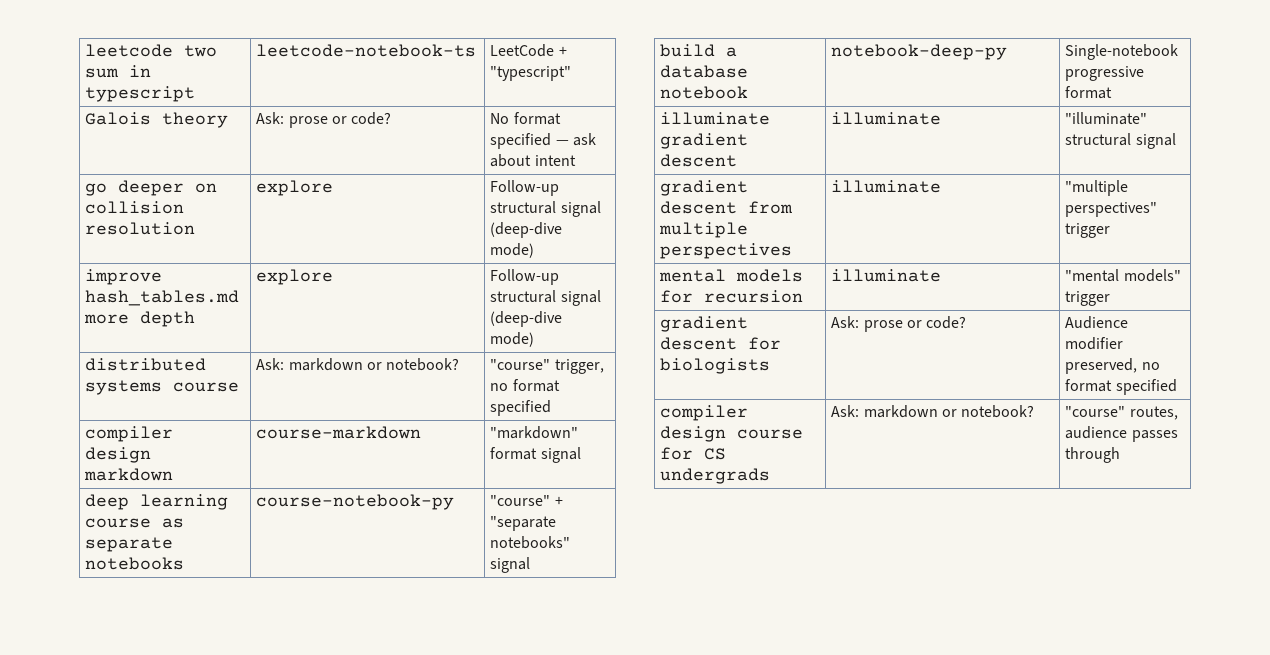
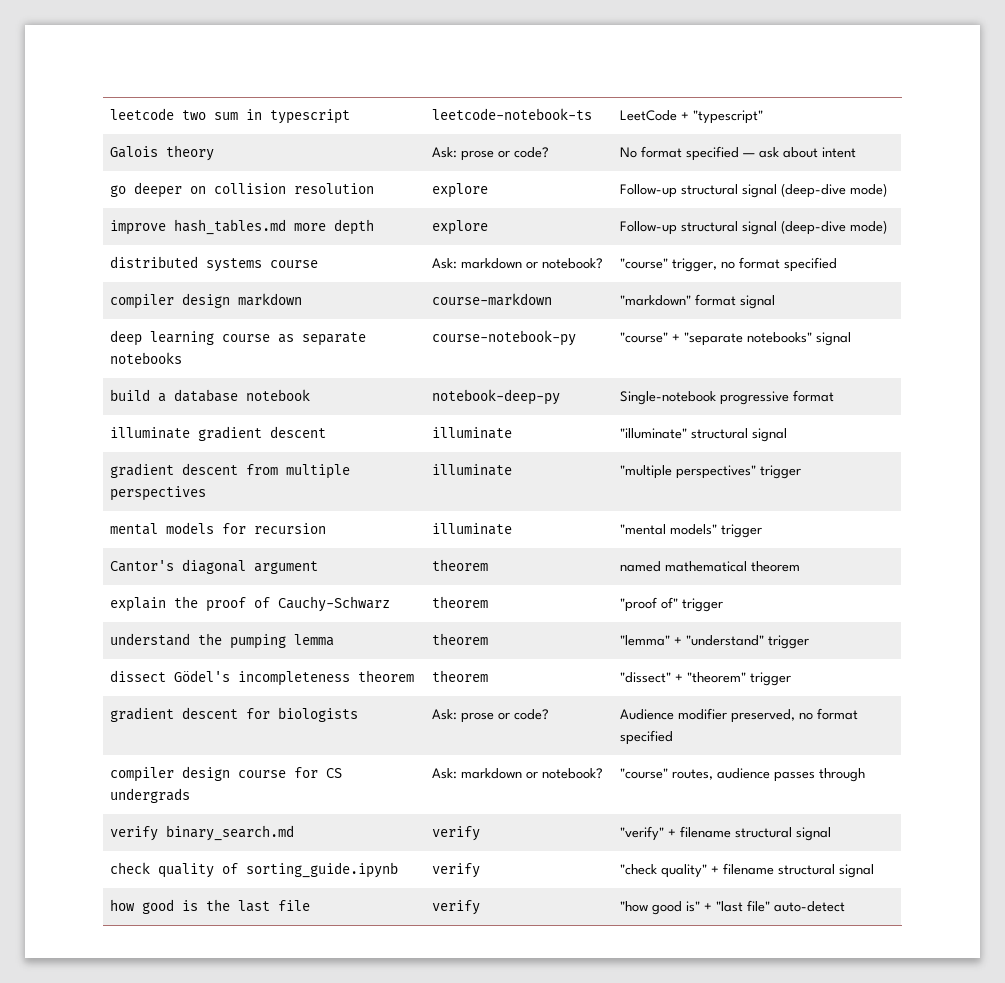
+ Cantor's diagonal argument | theorem | named mathematical theorem
+ explain the proof of Cauchy-Schwarz | theorem | "proof of" trigger
+ understand the pumping lemma | theorem | "lemma" + "understand" trigger
+ dissect Gödel's incompleteness theorem | theorem | "dissect" + "theorem" trigger
+ verify binary_search.md | verify | "verify" + filename structural signal
+ check quality of sorting_guide.ipynb | verify | "check quality" + filename structural signal
+ how good is the last file | verify | "how good is" + "last file" auto-detect

